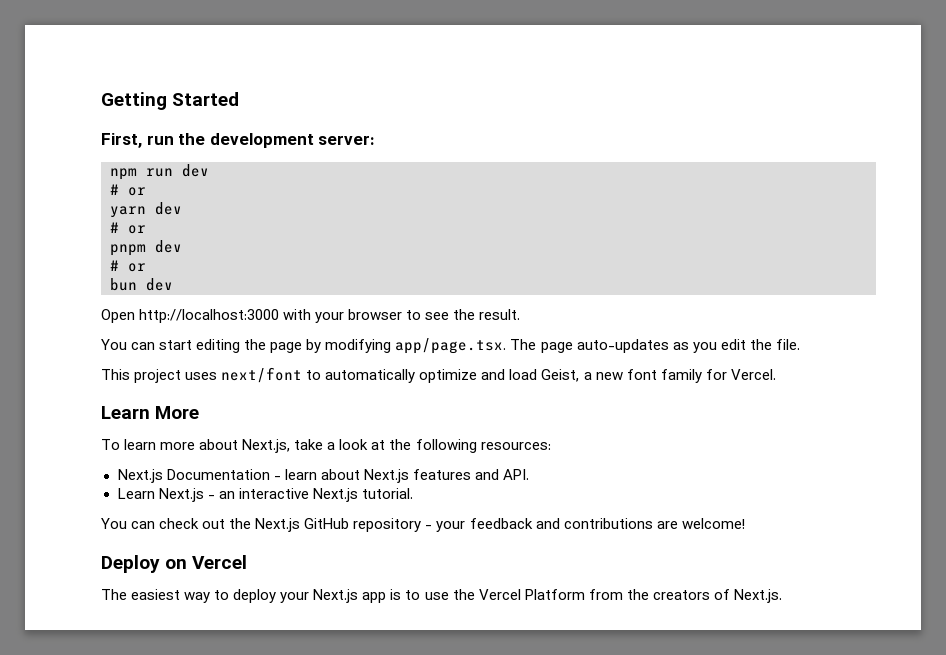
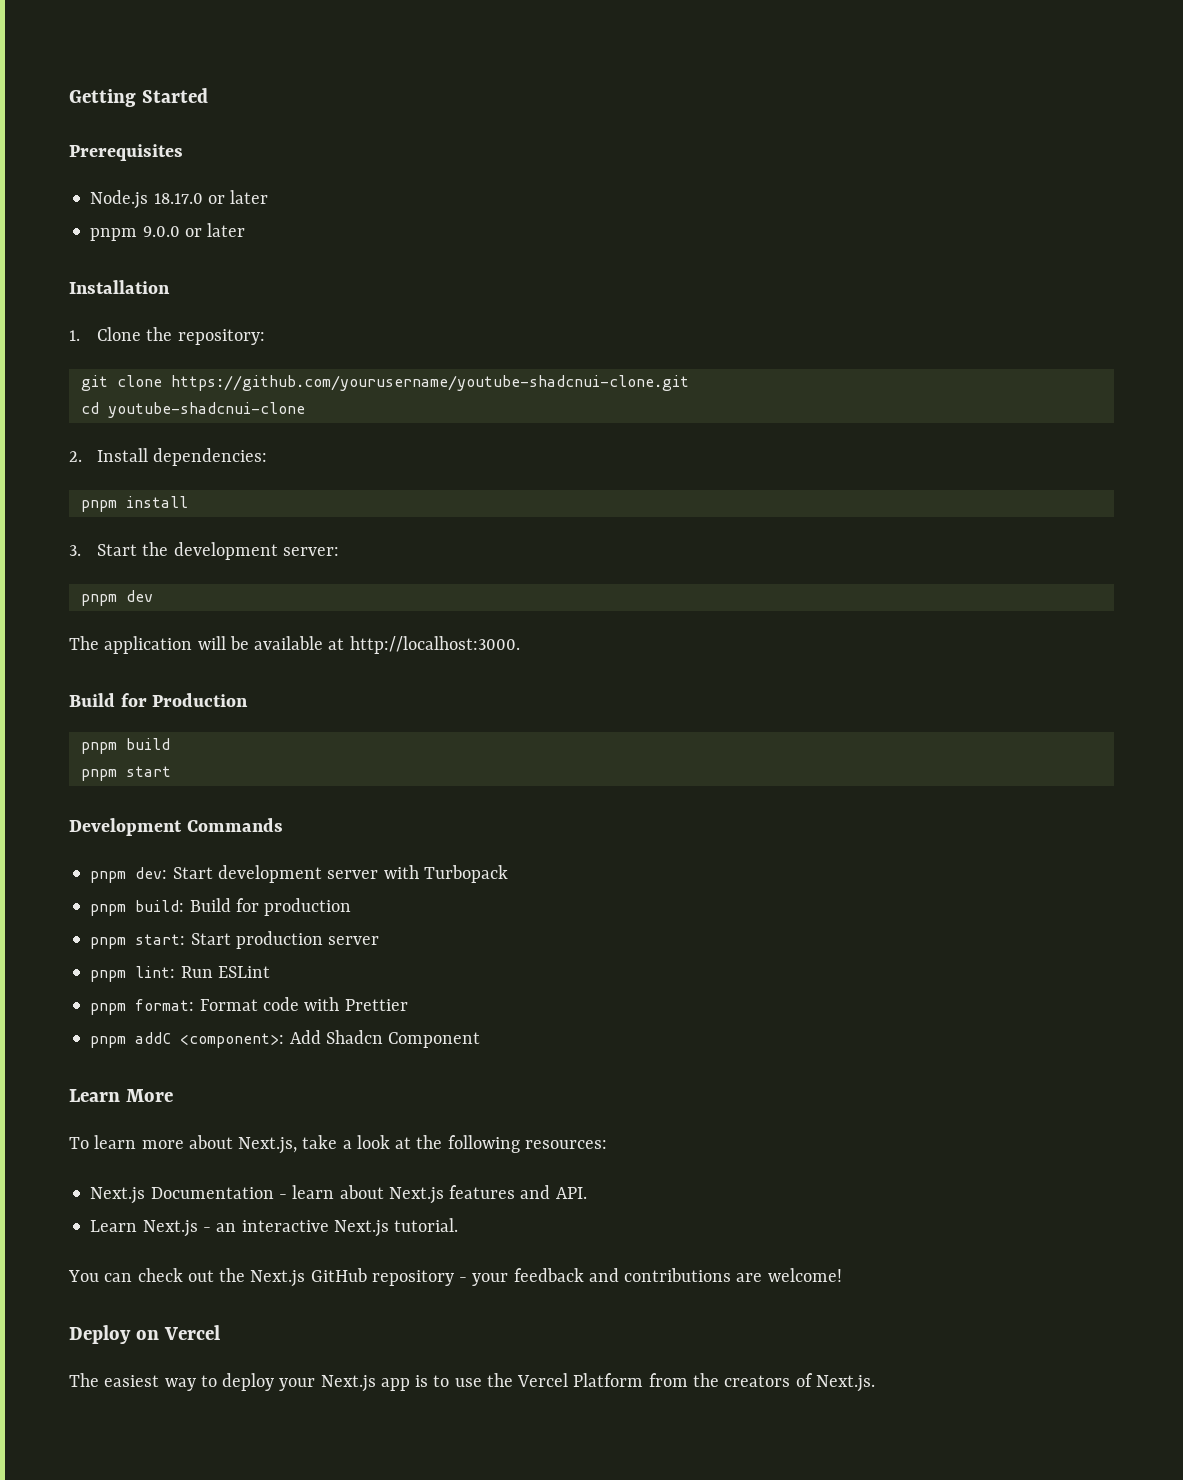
- First, run the development server:
- npm run dev
- # or
- yarn dev
- # or
+ Prerequisites
+ Node.js 18.17.0 or later
+ pnpm 9.0.0 or later
+ Installation
+ 1. Clone the repository:
+ git clone https://github.com/yourusername/youtube-shadcnui-clone.git
+ cd youtube-shadcnui-clone
+ 2. Install dependencies:
+ pnpm install
+ 3. Start the development server:
  pnpm dev
- # or
- bun dev
- Open http://localhost:3000 with your browser to see the result.
- You can start editing the page by modifying app/page.tsx. The page auto-updates as you edit the file.
- This project uses next/font to automatically optimize and load Geist, a new font family for Vercel.
+ The application will be available at http://localhost:3000.
+ Build for Production
+ pnpm build
+ pnpm start
+ Development Commands
+ pnpm dev: Start development server with Turbopack
+ pnpm build: Build for production
+ pnpm start: Start production server
+ pnpm lint: Run ESLint
+ pnpm format: Format code with Prettier
+ pnpm addC <component>: Add Shadcn Component

